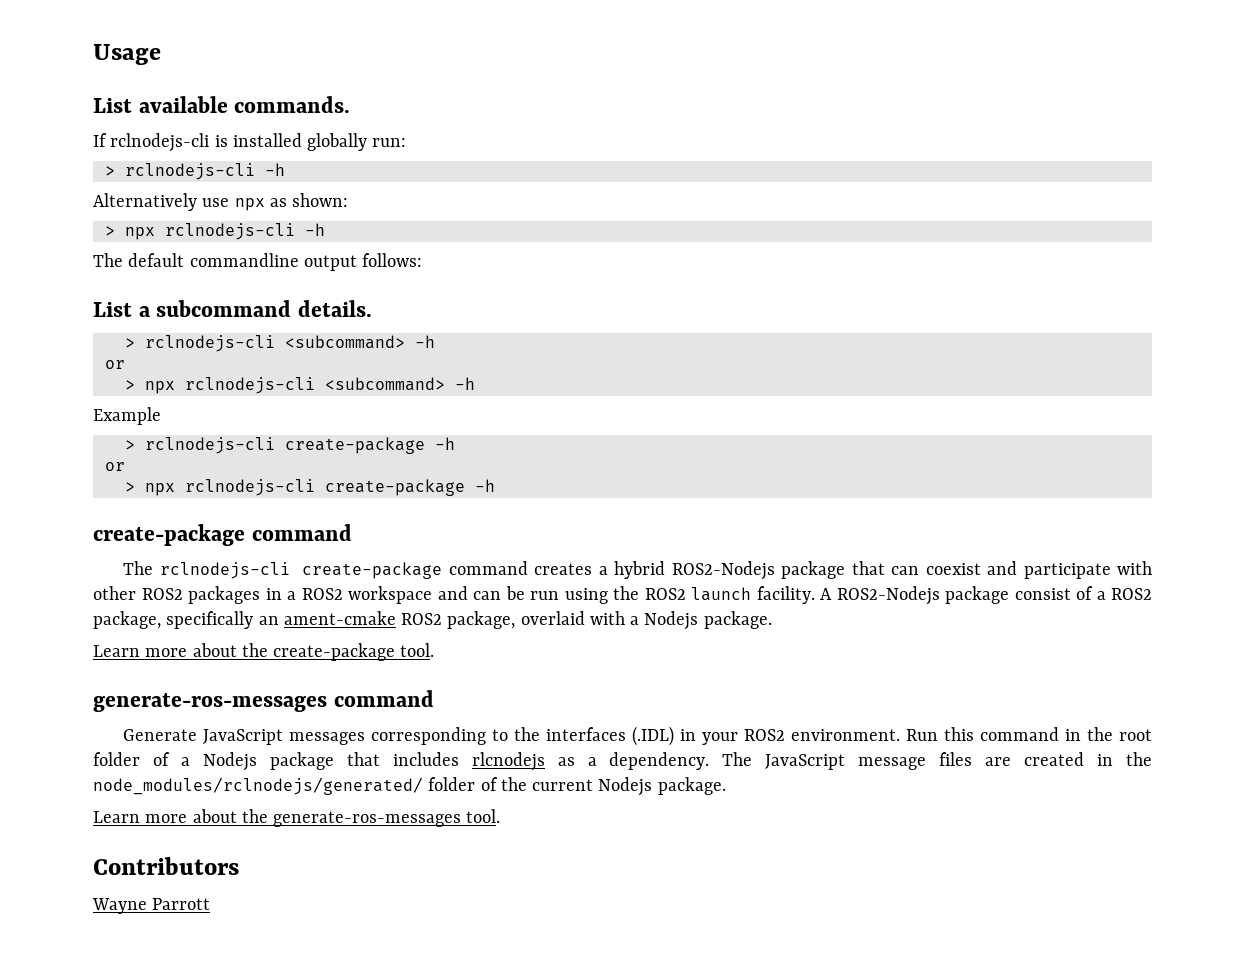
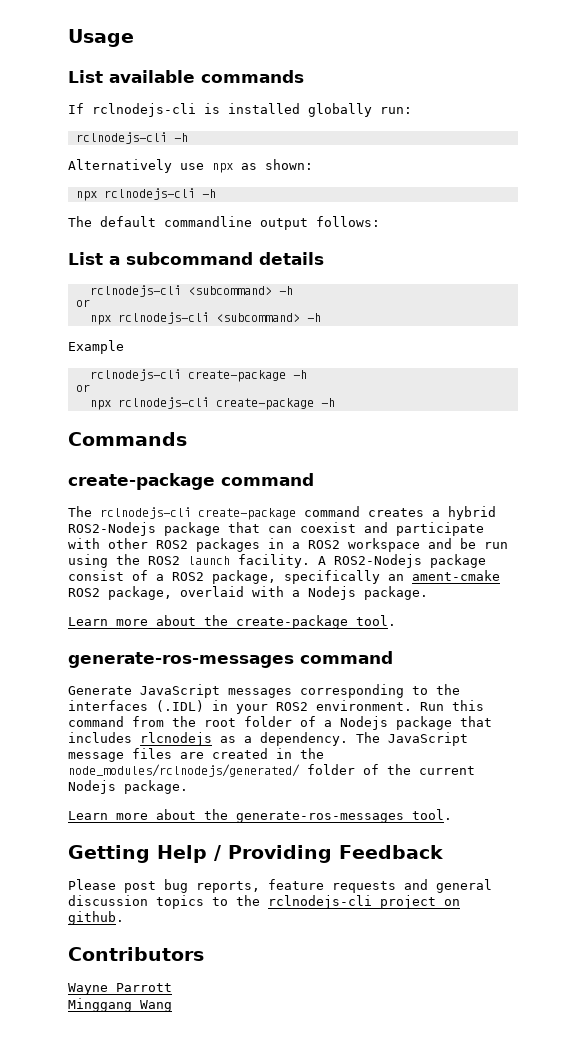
- List available commands.
+ List available commands
  If rclnodejs-cli is installed globally run:
- > rclnodejs-cli -h
+ rclnodejs-cli -h
- > npx rclnodejs-cli -h
+ npx rclnodejs-cli -h
- List a subcommand details.
- > rclnodejs-cli <subcommand> -h
+ List a subcommand details
+ rclnodejs-cli <subcommand> -h
- > npx rclnodejs-cli <subcommand> -h
+ npx rclnodejs-cli <subcommand> -h
  Example
- > rclnodejs-cli create-package -h
+ rclnodejs-cli create-package -h
- > npx rclnodejs-cli create-package -h
+ npx rclnodejs-cli create-package -h
+ Commands
- The rclnodejs-cli create-package command creates a hybrid ROS2-Nodejs package that can coexist and participate with other ROS2 packages in a ROS2 workspace and can be run using the ROS2 launch facility.
+ The rclnodejs-cli create-package command creates a hybrid ROS2-Nodejs package that can coexist and participate with other ROS2 packages in a ROS2 workspace and be run using the ROS2 launch facility.
- Run this command in the root folder of a Nodejs package that includes rlcnodejs as a dependency.
+ Run this command from the root folder of a Nodejs package that includes rlcnodejs as a dependency.
+ Getting Help / Providing Feedback
+ Please post bug reports, feature requests and general discussion topics to the rclnodejs-cli project on github.
+ Minggang Wang

